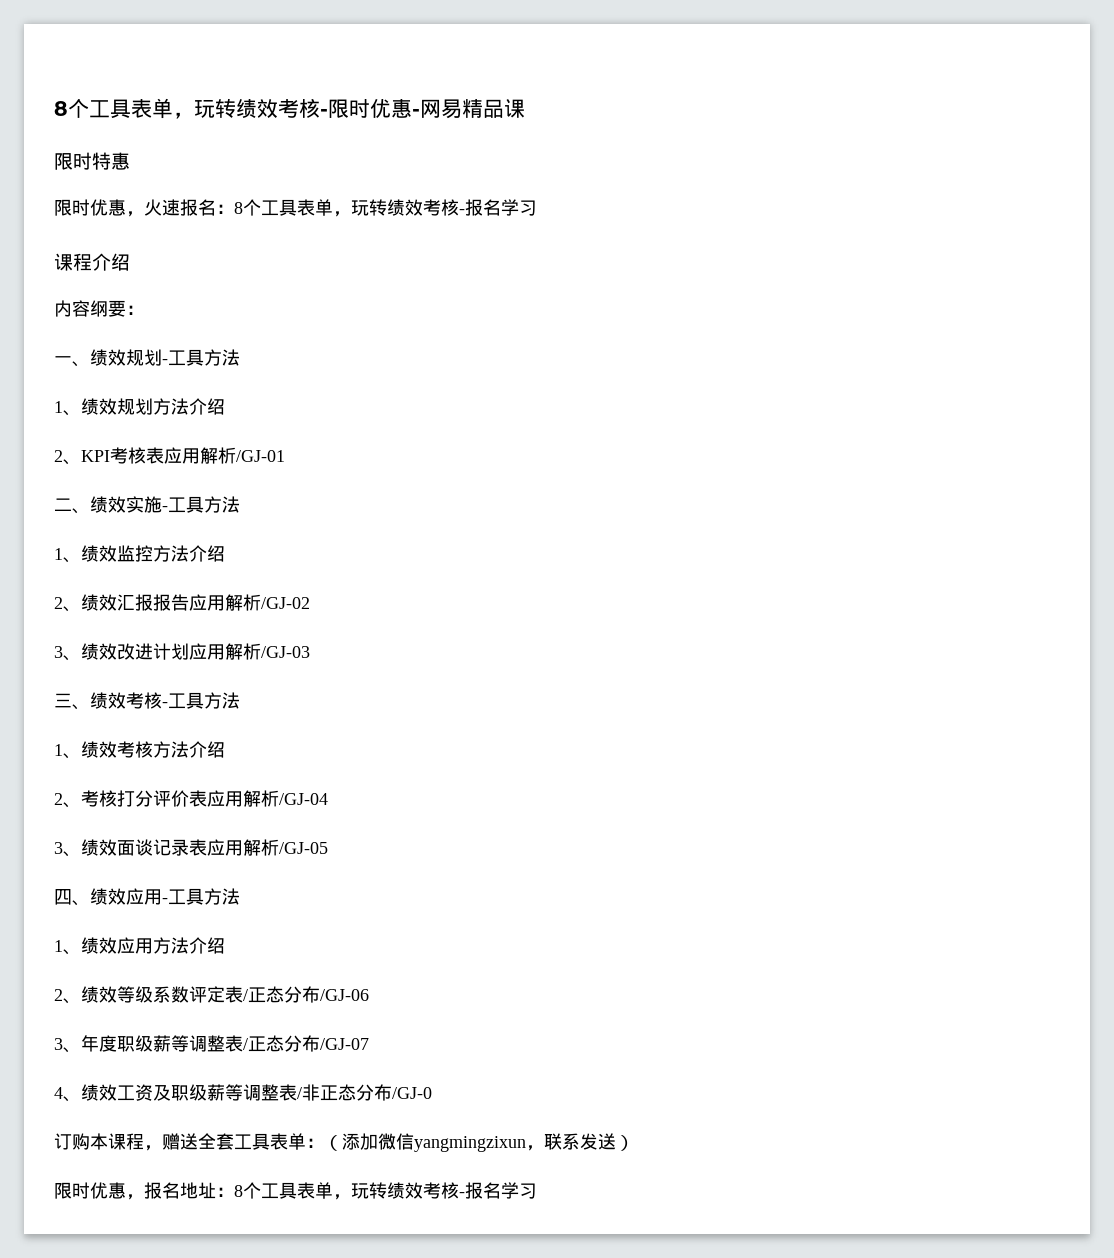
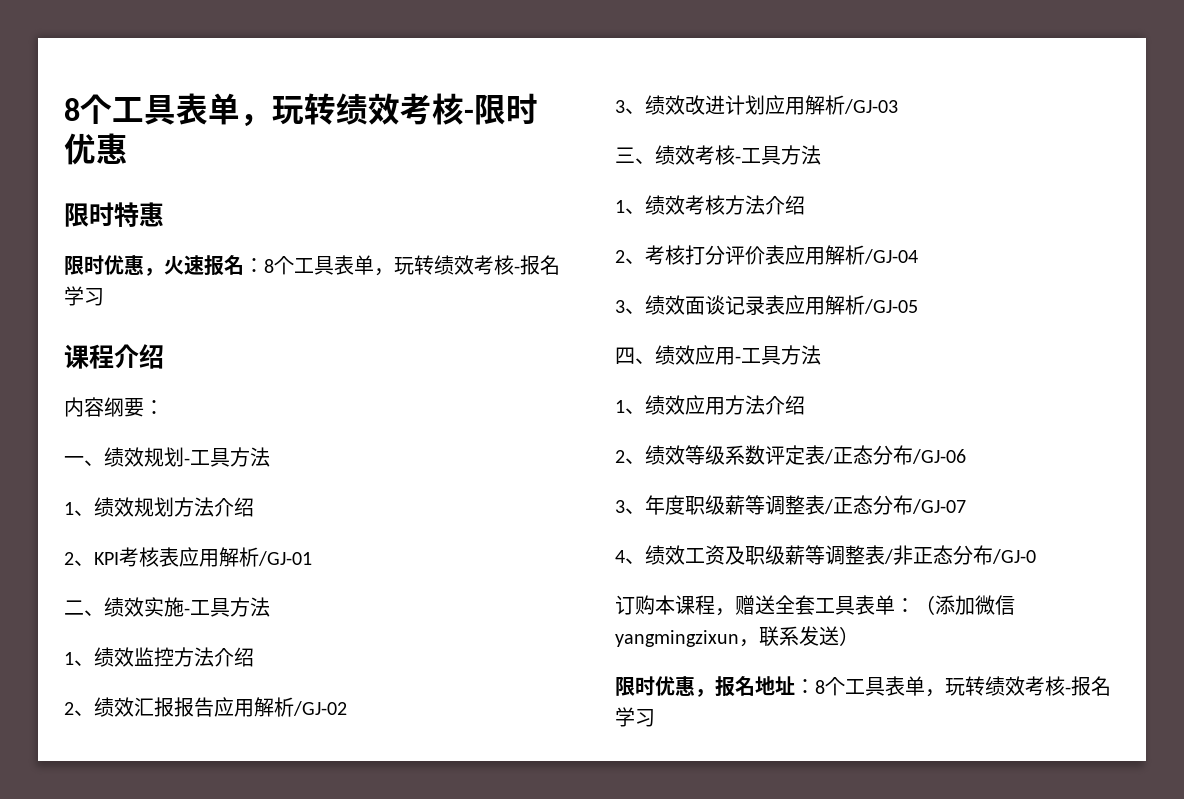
- 8个工具表单，玩转绩效考核-限时优惠-网易精品课
+ 8个工具表单，玩转绩效考核-限时优惠

